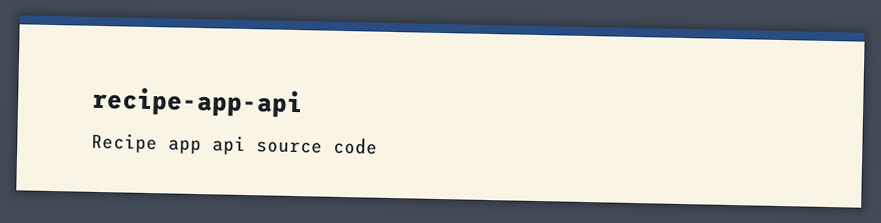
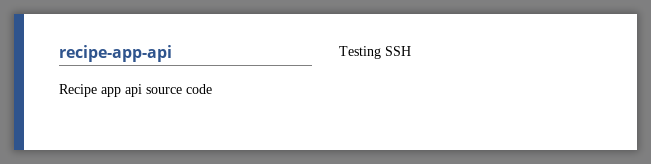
+ Testing SSH

